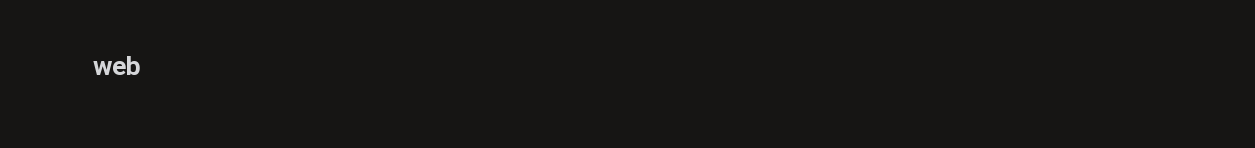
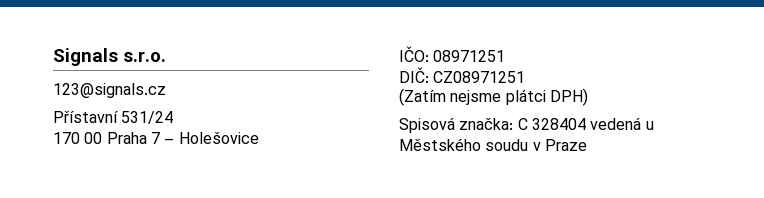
- web
+ Signals s.r.o.
+ 123@signals.cz
+ Přístavní 531/24
+ 170 00 Praha 7 – Holešovice
+ IČO: 08971251
+ DIČ: CZ08971251
+ (Zatím nejsme plátci DPH)
+ Spisová značka: C 328404 vedená u Městského soudu v Praze

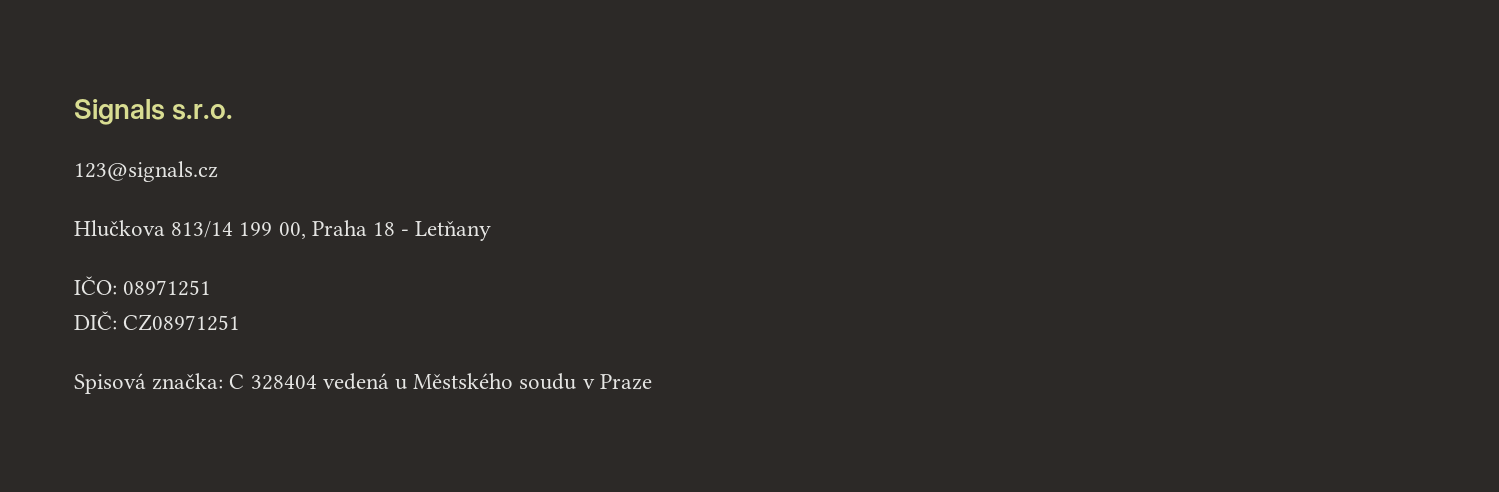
- Přístavní 531/24
- 170 00 Praha 7 – Holešovice
+ Hlučkova 813/14 199 00, Praha 18 - Letňany
- (Zatím nejsme plátci DPH)

